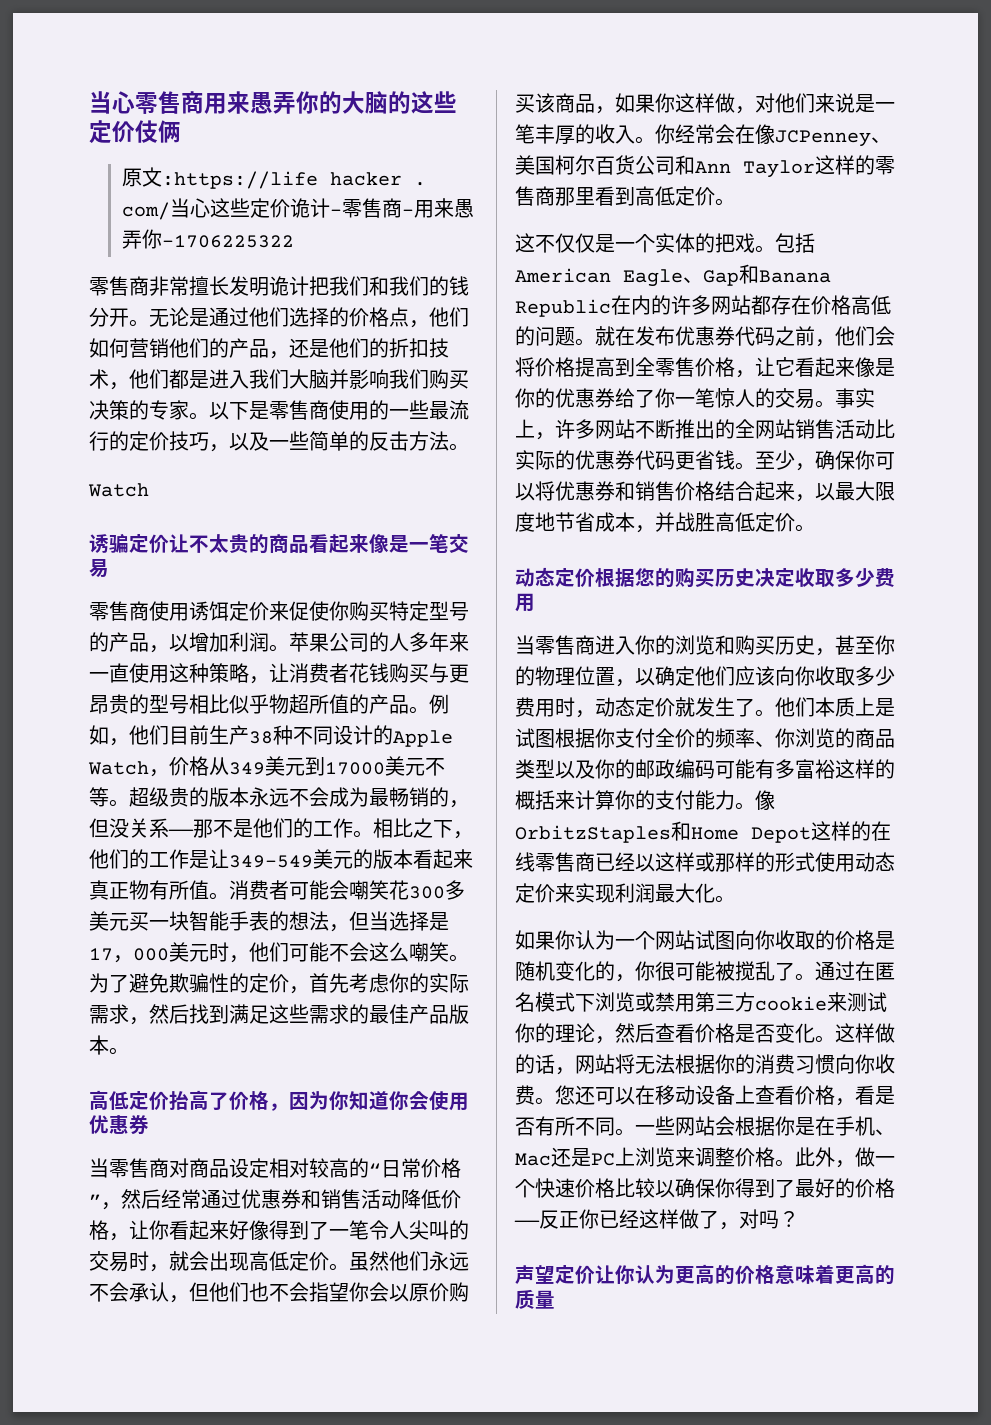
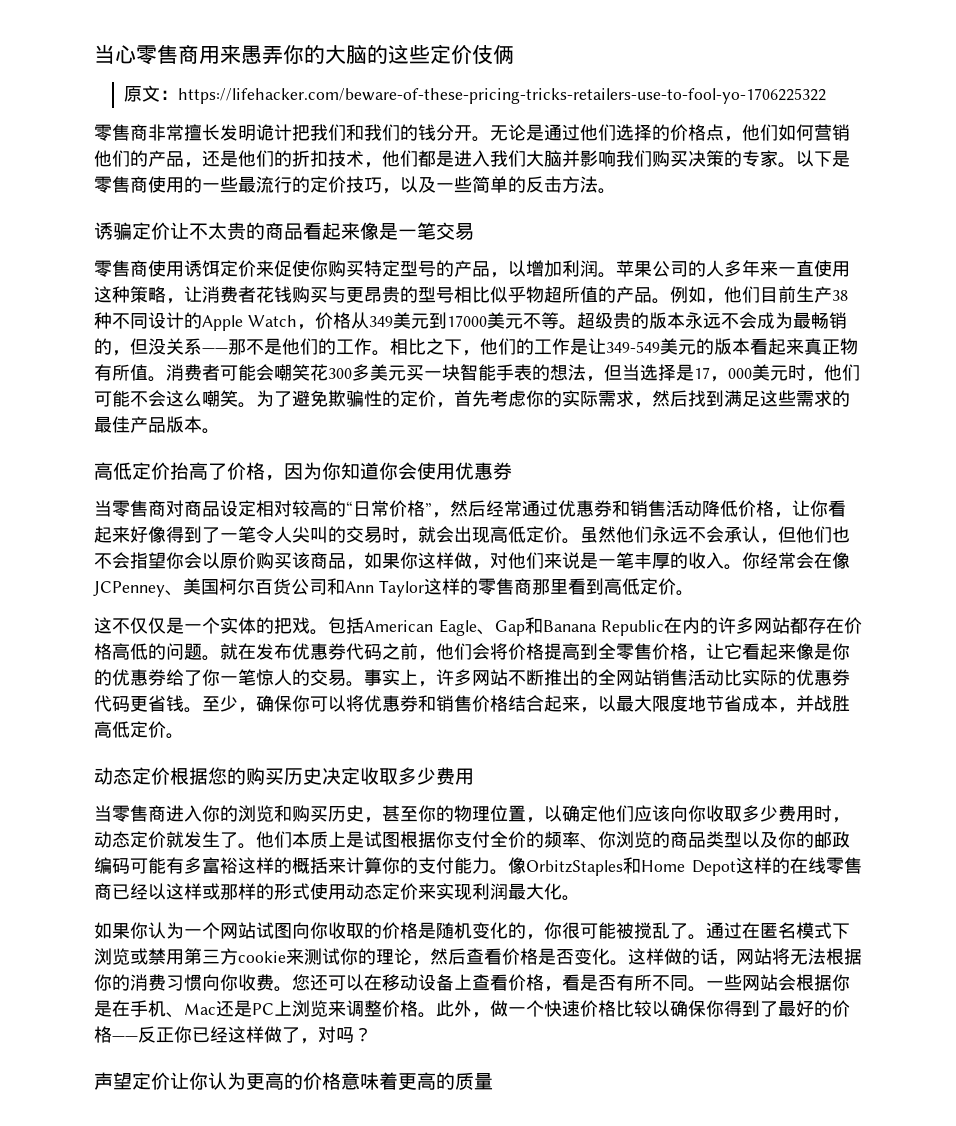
- 原文:https://life hacker . com/当心这些定价诡计-零售商-用来愚弄你-1706225322
+ 原文：https://lifehacker.com/beware-of-these-pricing-tricks-retailers-use-to-fool-yo-1706225322
  以下是零售商使用的一些最流行的定价技巧，以及一些简单的反击方法。
- Watch

